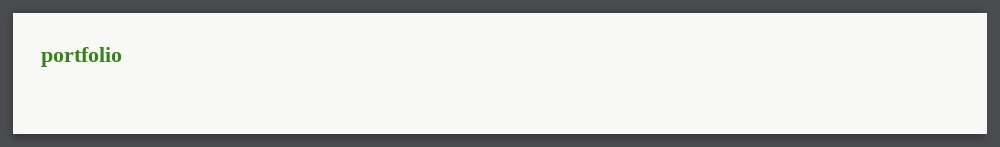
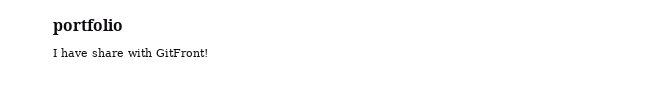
+ I have share with GitFront!

